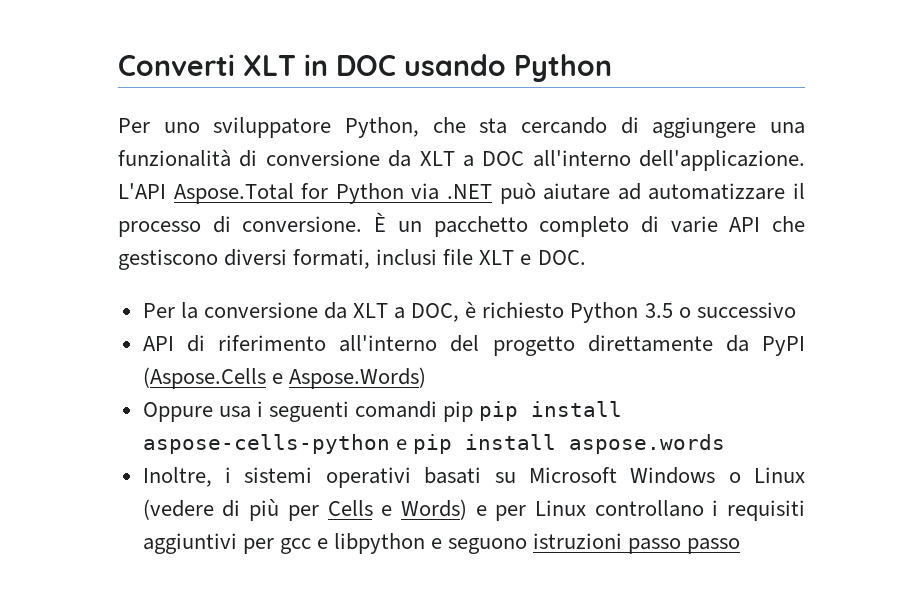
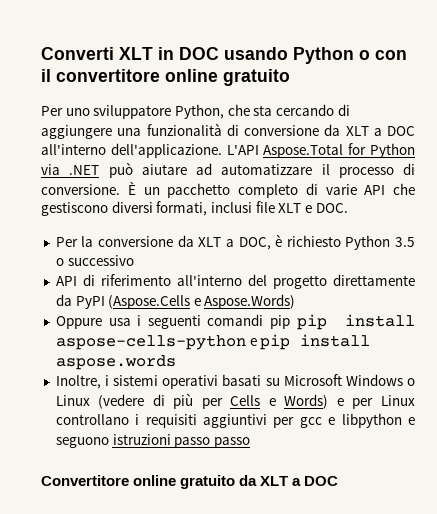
- Converti XLT in DOC usando Python
+ Converti XLT in DOC usando Python o con il convertitore online gratuito
+ Convertitore online gratuito da XLT a DOC

